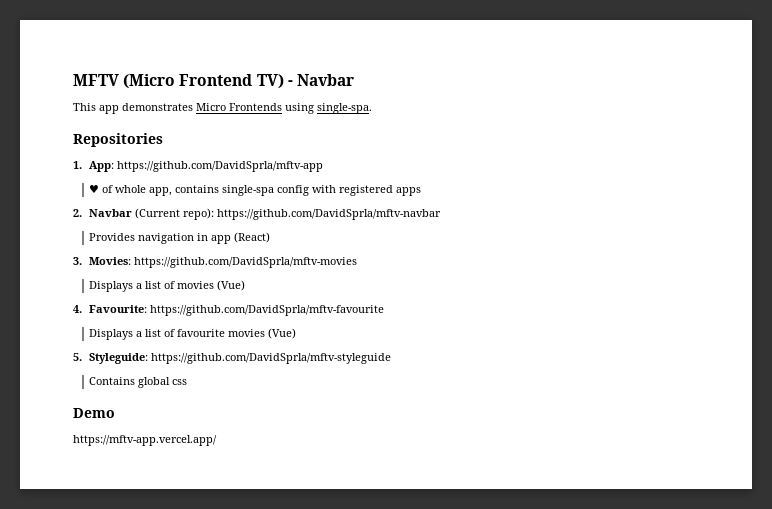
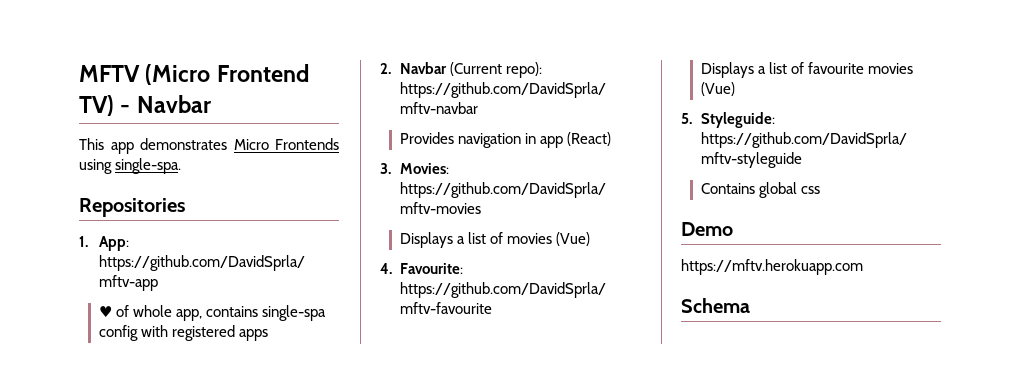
- https://mftv-app.vercel.app/
+ https://mftv.herokuapp.com
+ Schema

